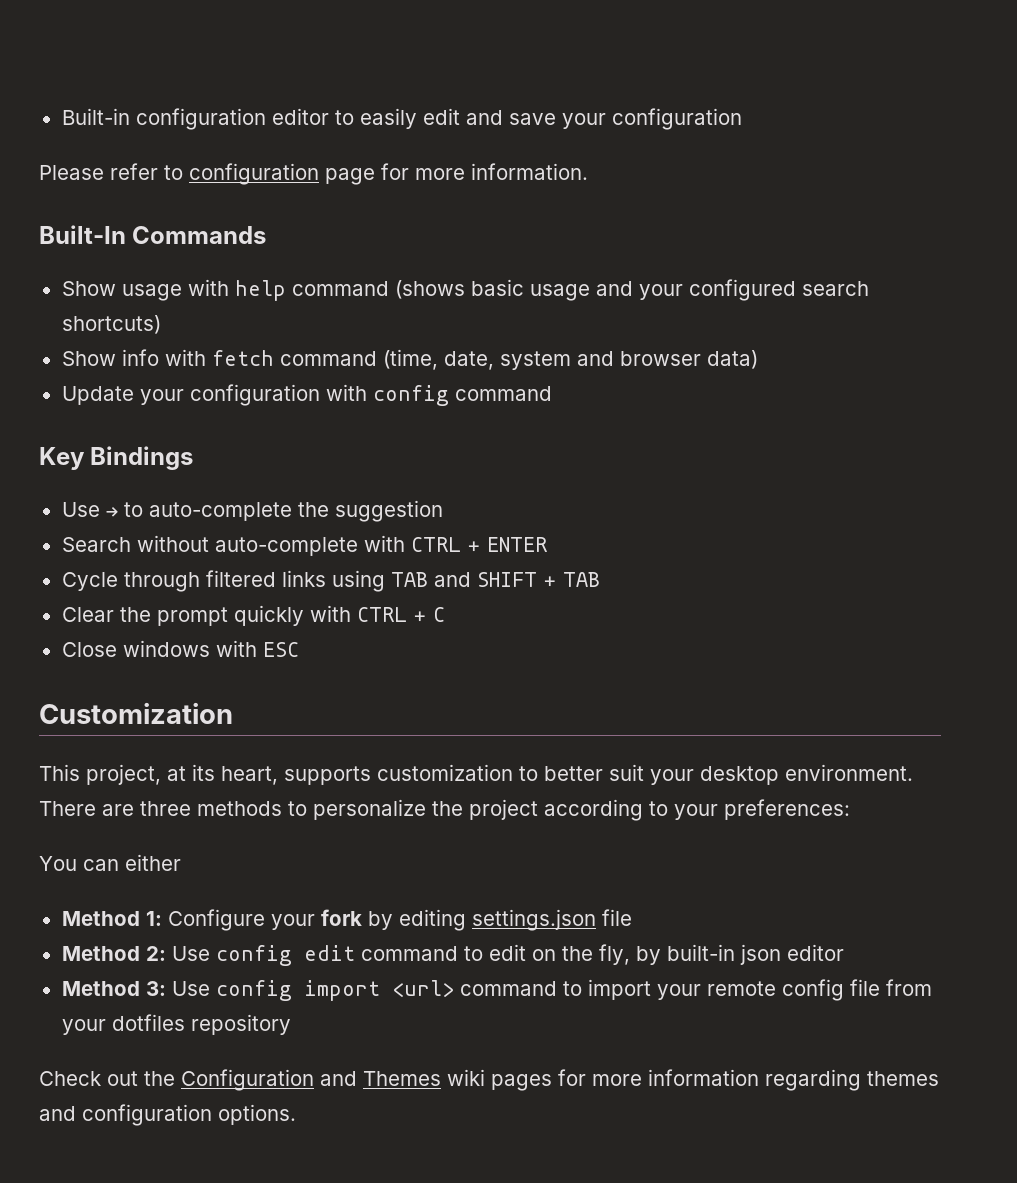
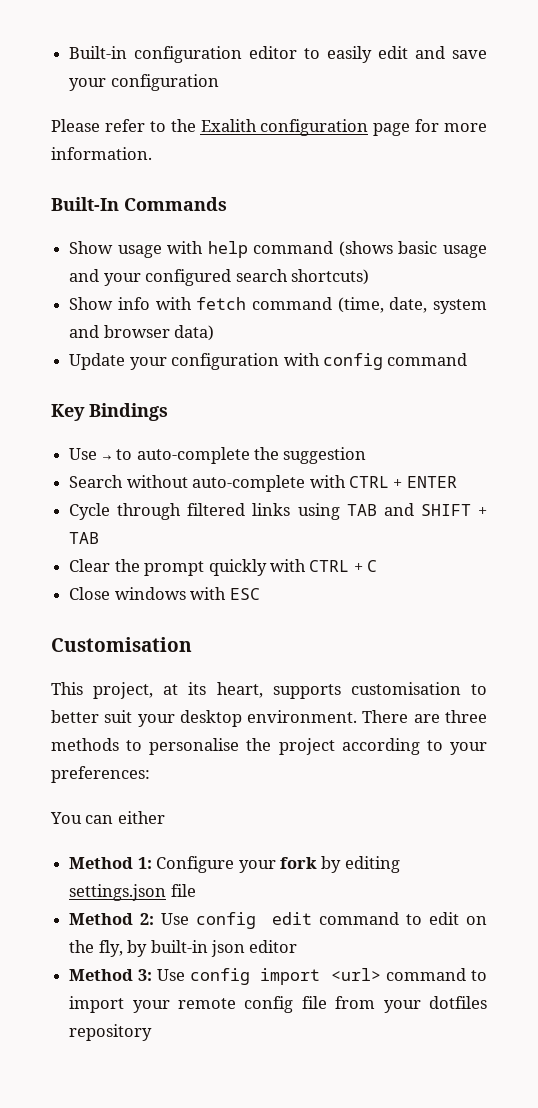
- Please refer to configuration page for more information.
+ Please refer to the Exalith configuration page for more information.
- Customization
+ Customisation
- This project, at its heart, supports customization to better suit your desktop environment.
+ This project, at its heart, supports customisation to better suit your desktop environment.
- There are three methods to personalize the project according to your preferences:
+ There are three methods to personalise the project according to your preferences:
- Check out the Configuration and Themes wiki pages for more information regarding themes and configuration options.

